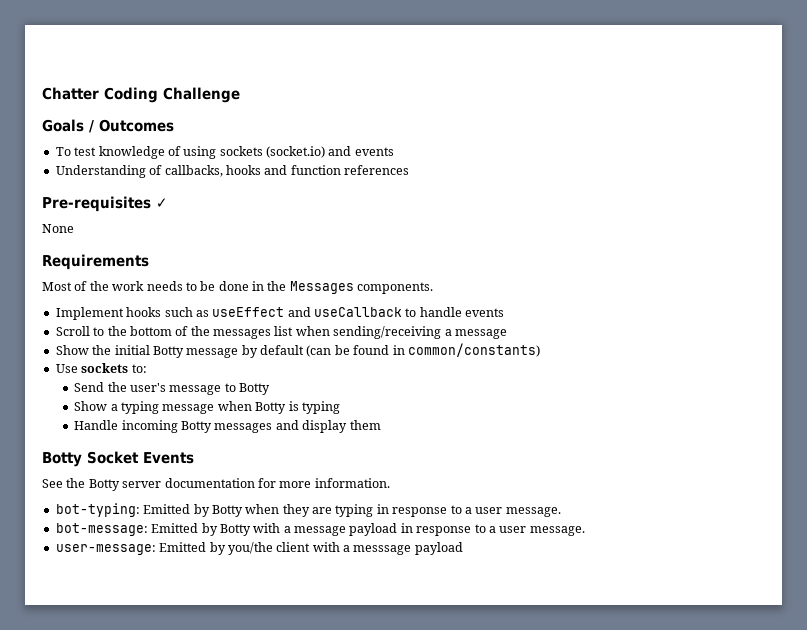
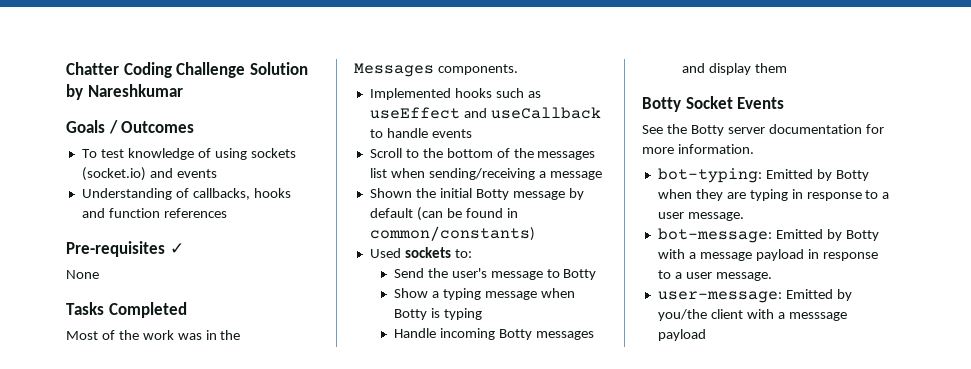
- Chatter Coding Challenge
+ Chatter Coding Challenge Solution by Nareshkumar
- Requirements
+ Tasks Completed
- Most of the work needs to be done in the Messages components.
+ Most of the work was in the Messages components.
- Implement hooks such as useEffect and useCallback to handle events
+ Implemented hooks such as useEffect and useCallback to handle events
- Show the initial Botty message by default (can be found in common/constants)
+ Shown the initial Botty message by default (can be found in common/constants)
- Use sockets to:
+ Used sockets to:

